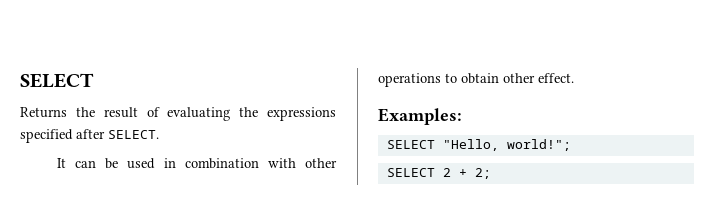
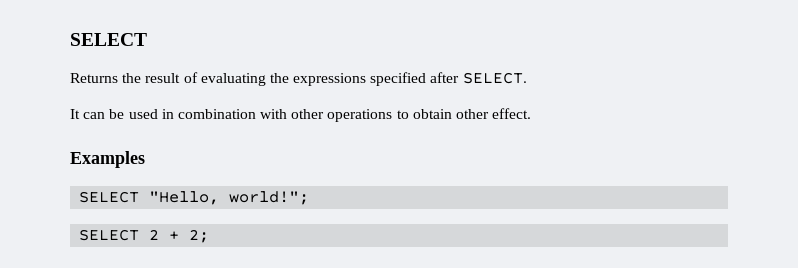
- Examples:
+ Examples

